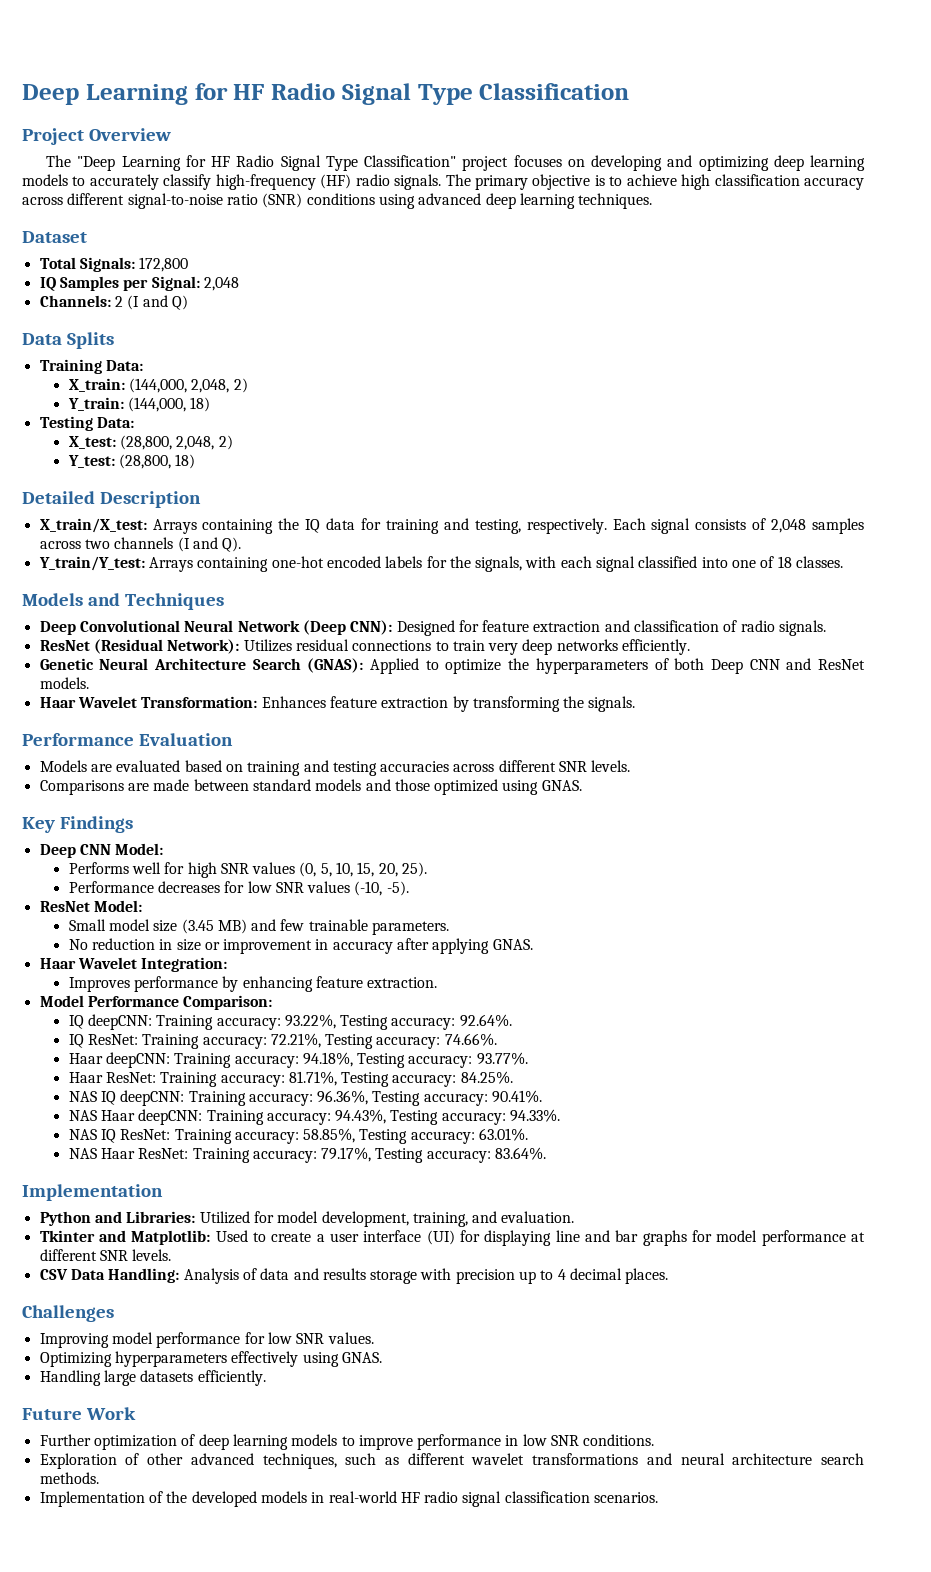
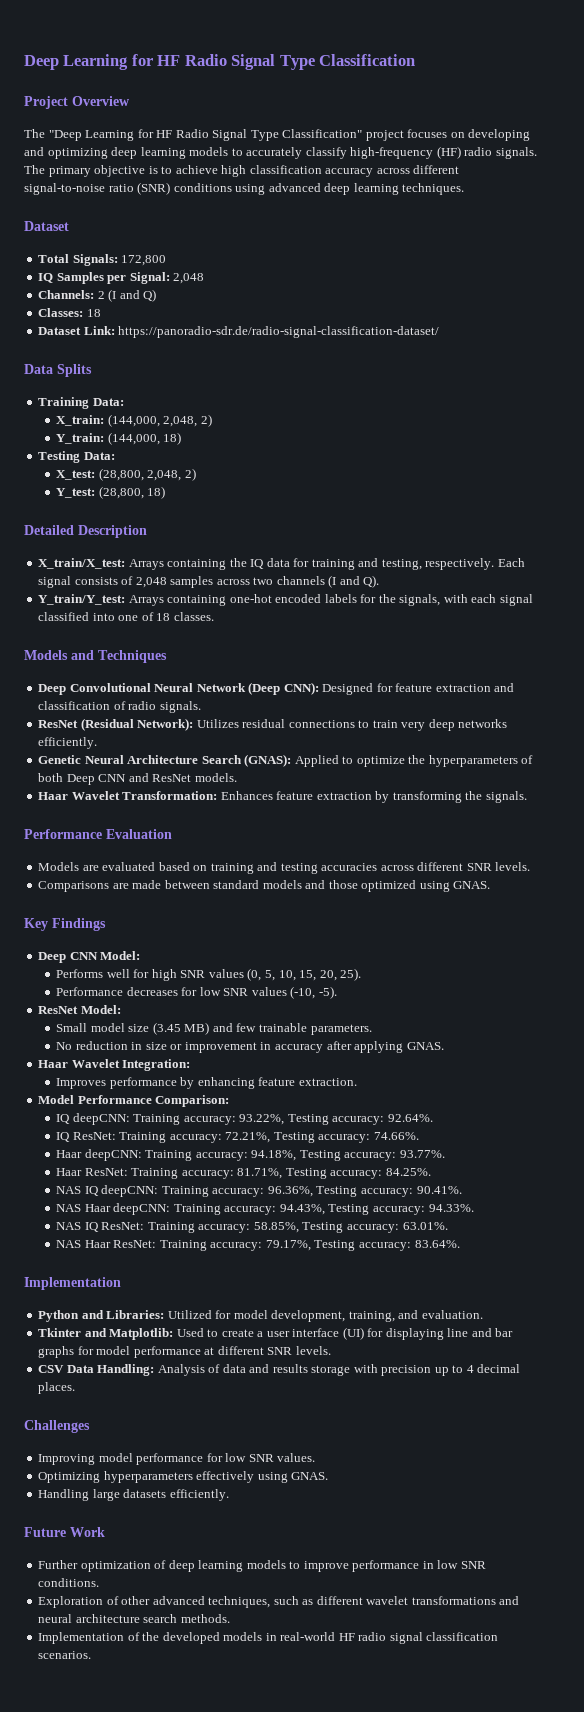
+ Classes: 18
+ Dataset Link: https://panoradio-sdr.de/radio-signal-classification-dataset/

